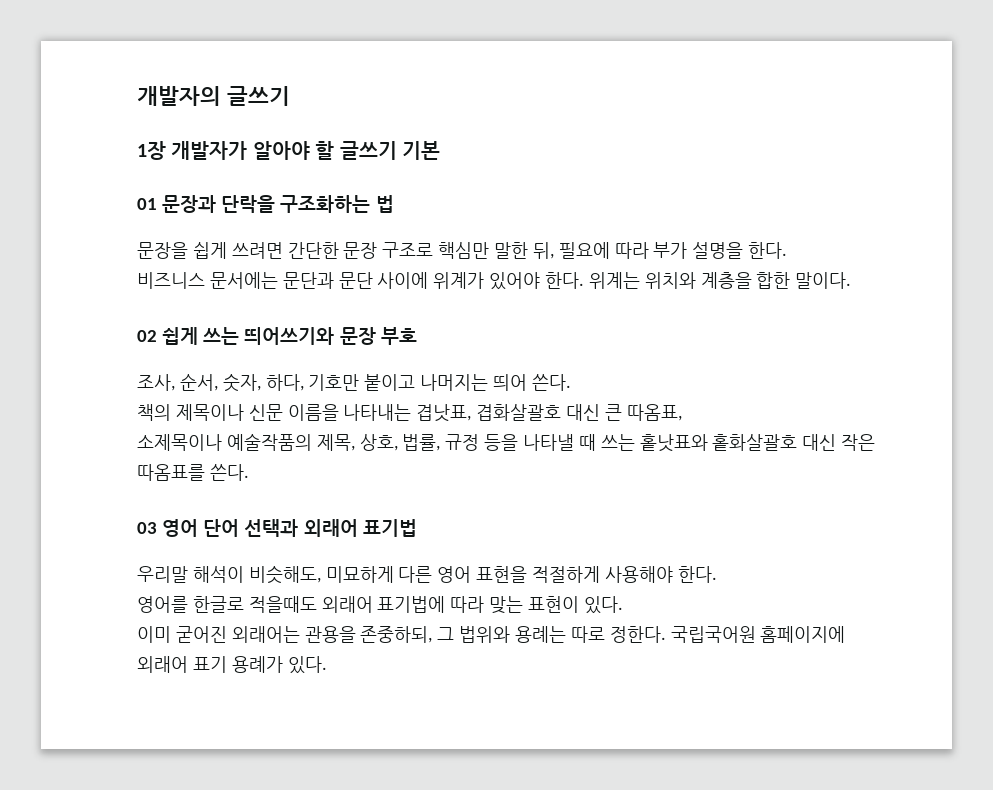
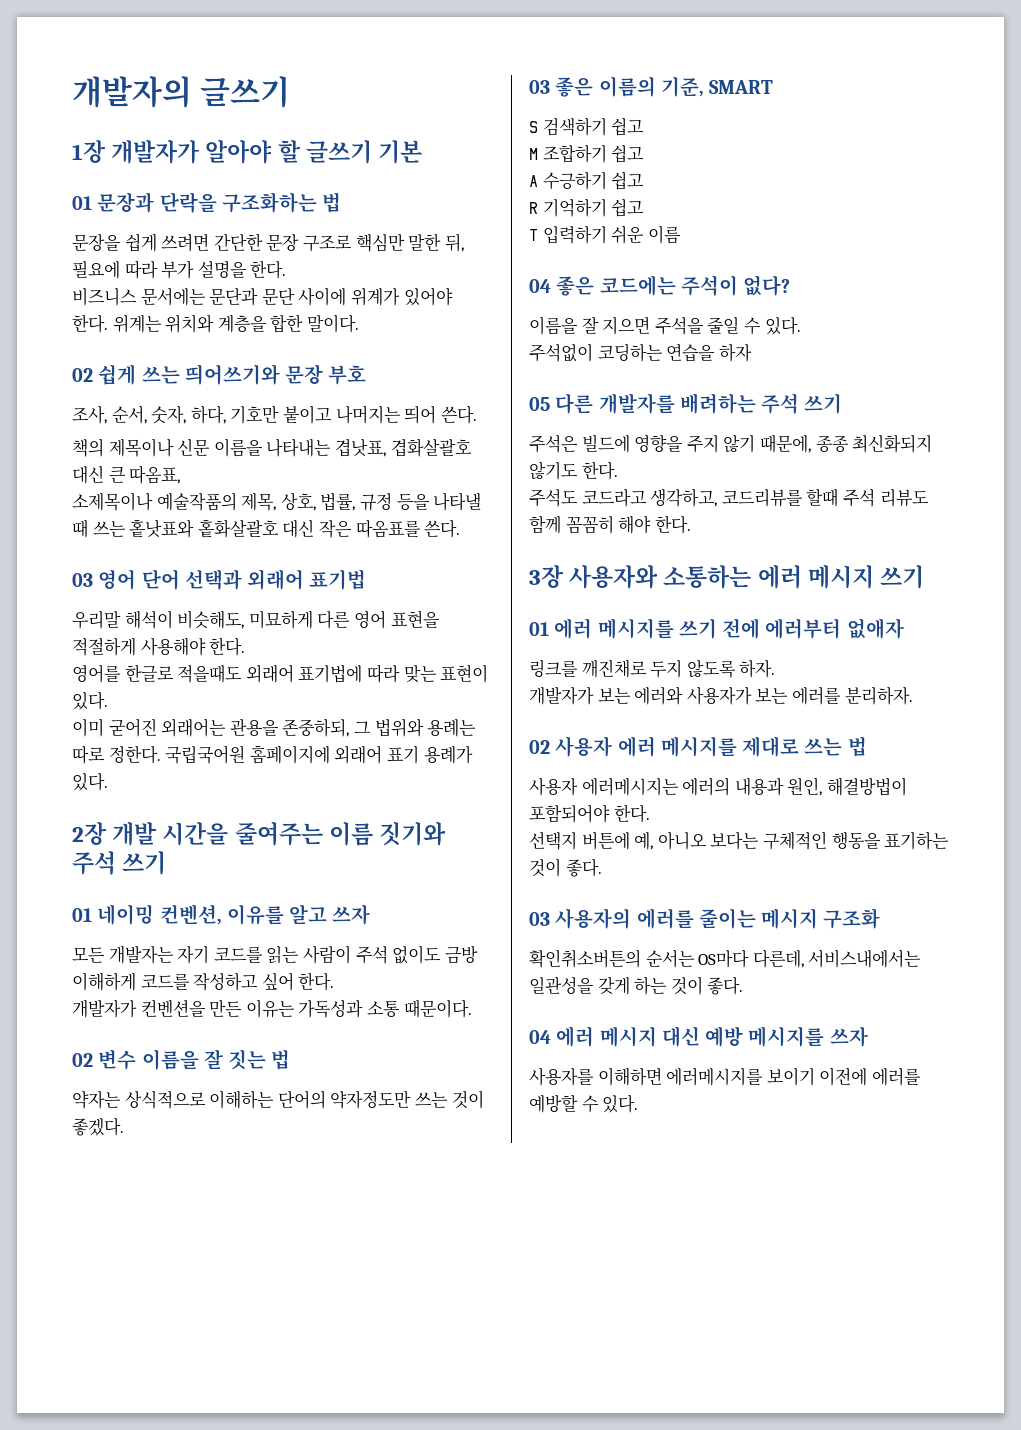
+ 2장 개발 시간을 줄여주는 이름 짓기와 주석 쓰기
+ 01 네이밍 컨벤션, 이유를 알고 쓰자
+ 모든 개발자는 자기 코드를 읽는 사람이 주석 없이도 금방 이해하게 코드를 작성하고 싶어 한다.
+ 개발자가 컨벤션을 만든 이유는 가독성과 소통 때문이다.
+ 02 변수 이름을 잘 짓는 법
+ 약자는 상식적으로 이해하는 단어의 약자정도만 쓰는 것이 좋겠다.
+ 03 좋은 이름의 기준, SMART
+ S 검색하기 쉽고
+ M 조합하기 쉽고
+ A 수긍하기 쉽고
+ R 기억하기 쉽고
+ T 입력하기 쉬운 이름
+ 04 좋은 코드에는 주석이 없다?
+ 이름을 잘 지으면 주석을 줄일 수 있다.
+ 주석없이 코딩하는 연습을 하자
+ 05 다른 개발자를 배려하는 주석 쓰기
+ 주석은 빌드에 영향을 주지 않기 때문에, 종종 최신화되지 않기도 한다.
+ 주석도 코드라고 생각하고, 코드리뷰를 할때 주석 리뷰도 함께 꼼꼼히 해야 한다.
+ 3장 사용자와 소통하는 에러 메시지 쓰기
+ 01 에러 메시지를 쓰기 전에 에러부터 없애자
+ 링크를 깨진채로 두지 않도록 하자.
+ 개발자가 보는 에러와 사용자가 보는 에러를 분리하자.
+ 02 사용자 에러 메시지를 제대로 쓰는 법
+ 사용자 에러메시지는 에러의 내용과 원인, 해결방법이 포함되어야 한다.
+ 선택지 버튼에 예, 아니오 보다는 구체적인 행동을 표기하는 것이 좋다.
+ 03 사용자의 에러를 줄이는 메시지 구조화
+ 확인취소버튼의 순서는 OS마다 다른데, 서비스내에서는 일관성을 갖게 하는 것이 좋다.
+ 04 에러 메시지 대신 예방 메시지를 쓰자
+ 사용자를 이해하면 에러메시지를 보이기 이전에 에러를 예방할 수 있다.

